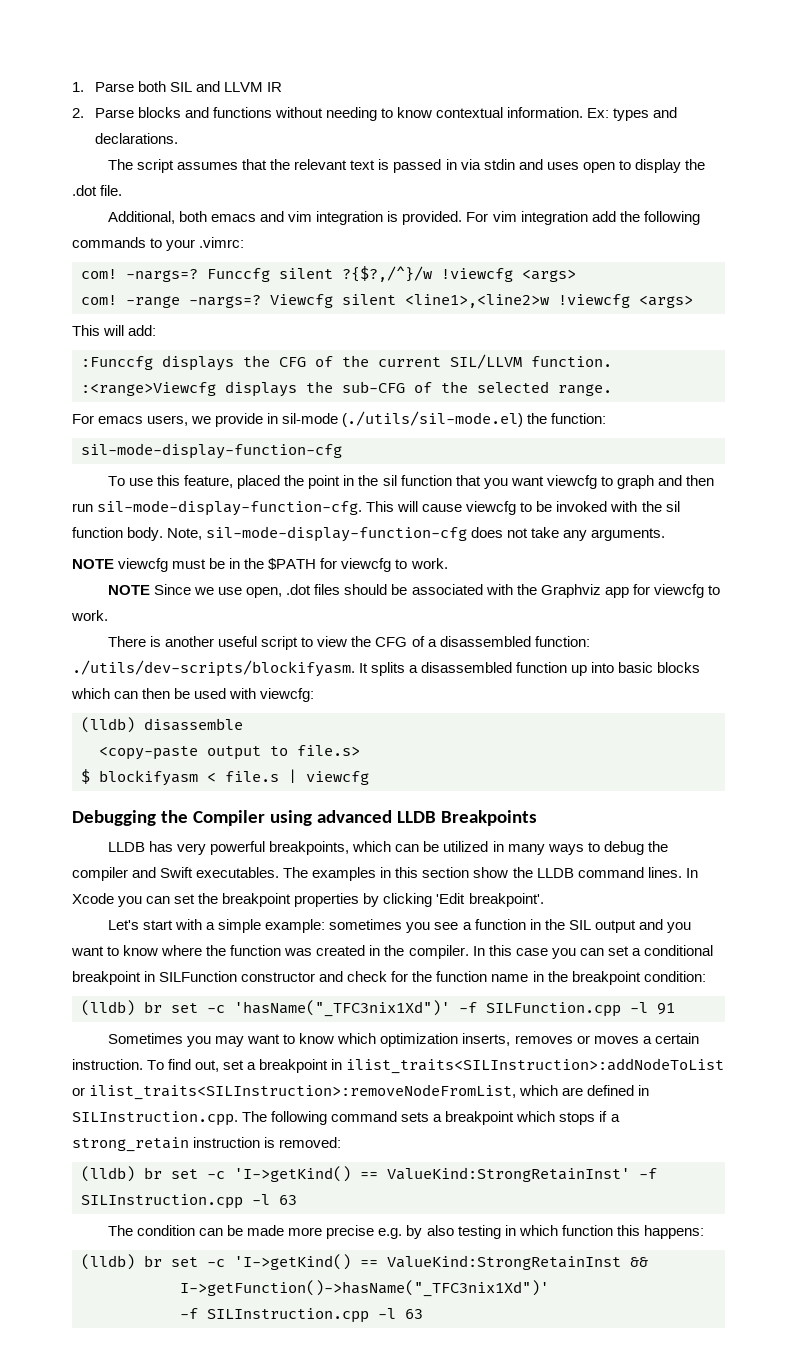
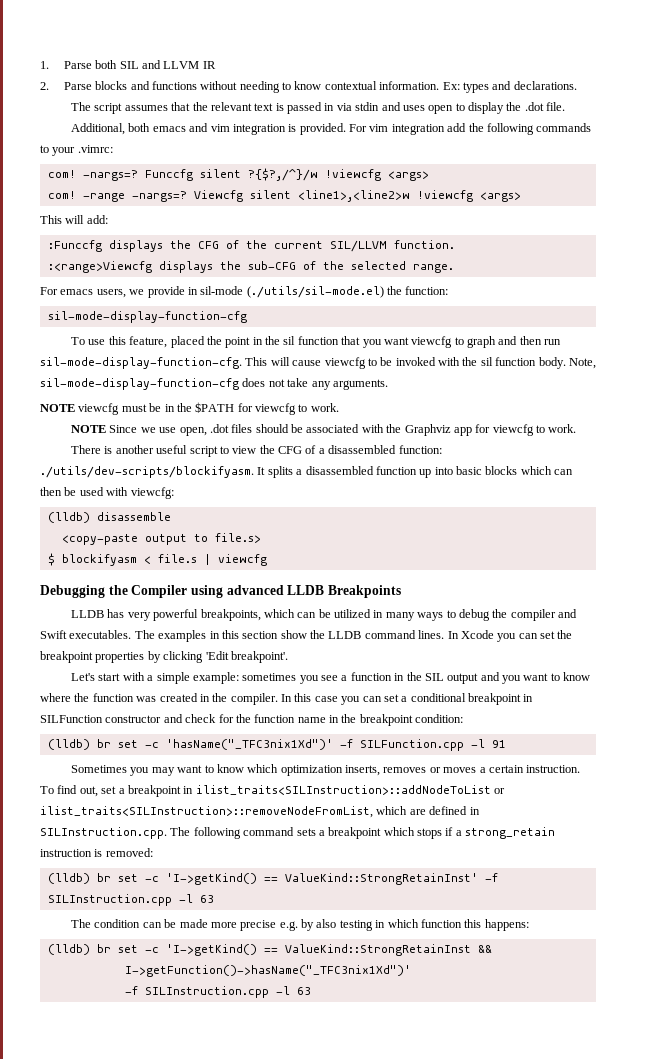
- To find out, set a breakpoint in ilist_traits<SILInstruction>:addNodeToList or ilist_traits<SILInstruction>:removeNodeFromList, which are defined in SILInstruction.cpp. The following command sets a breakpoint which stops if a strong_retain instruction is removed:
+ To find out, set a breakpoint in ilist_traits<SILInstruction>::addNodeToList or ilist_traits<SILInstruction>::removeNodeFromList, which are defined in SILInstruction.cpp. The following command sets a breakpoint which stops if a strong_retain instruction is removed:
- (lldb) br set -c 'I->getKind() == ValueKind:StrongRetainInst' -f SILInstruction.cpp -l 63
+ (lldb) br set -c 'I->getKind() == ValueKind::StrongRetainInst' -f SILInstruction.cpp -l 63
- (lldb) br set -c 'I->getKind() == ValueKind:StrongRetainInst &&
+ (lldb) br set -c 'I->getKind() == ValueKind::StrongRetainInst &&

